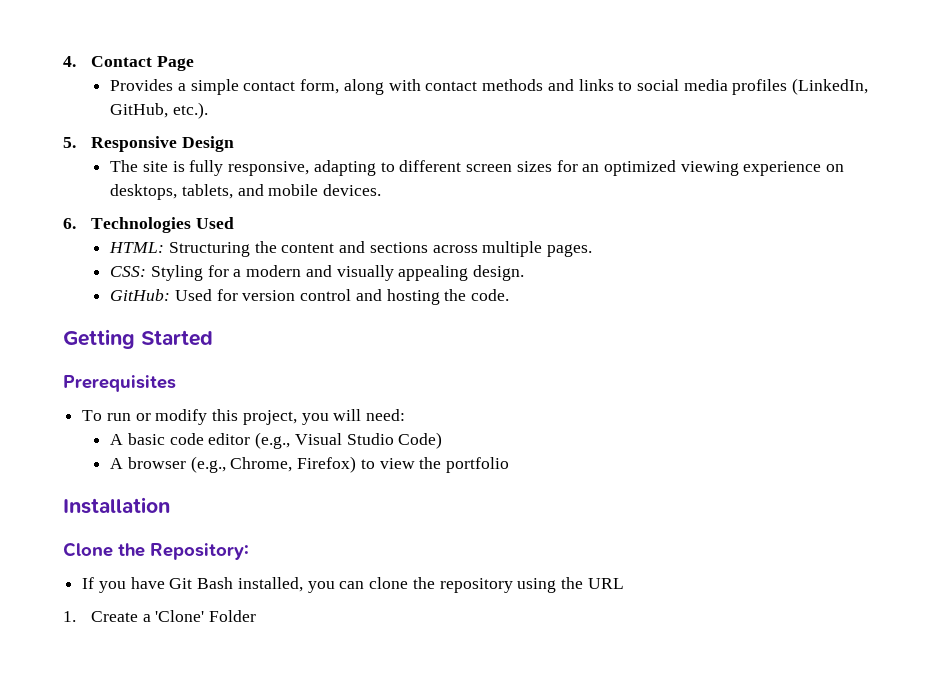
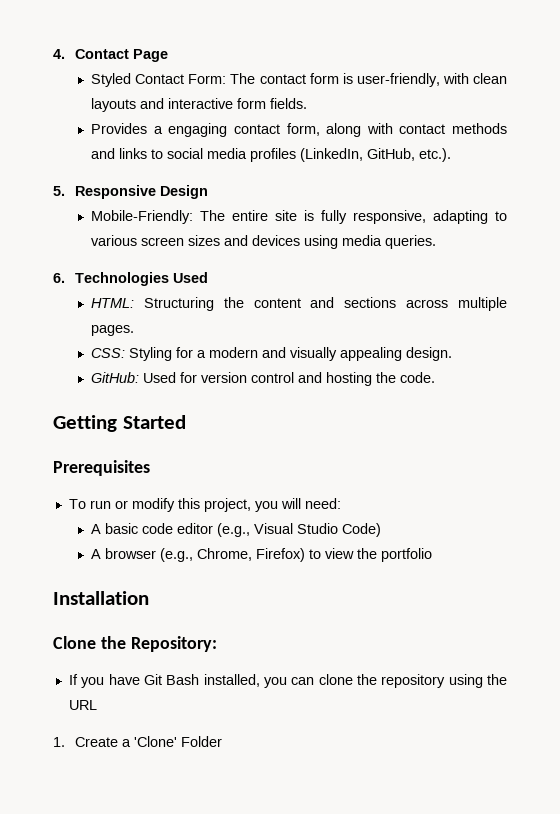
+ Styled Contact Form: The contact form is user-friendly, with clean layouts and interactive form fields.
- Provides a simple contact form, along with contact methods and links to social media profiles (LinkedIn, GitHub, etc.).
+ Provides a engaging contact form, along with contact methods and links to social media profiles (LinkedIn, GitHub, etc.).
- The site is fully responsive, adapting to different screen sizes for an optimized viewing experience on desktops, tablets, and mobile devices.
+ Mobile-Friendly: The entire site is fully responsive, adapting to various screen sizes and devices using media queries.

